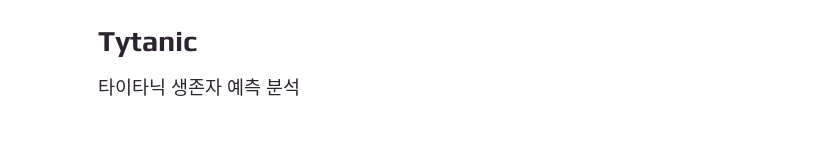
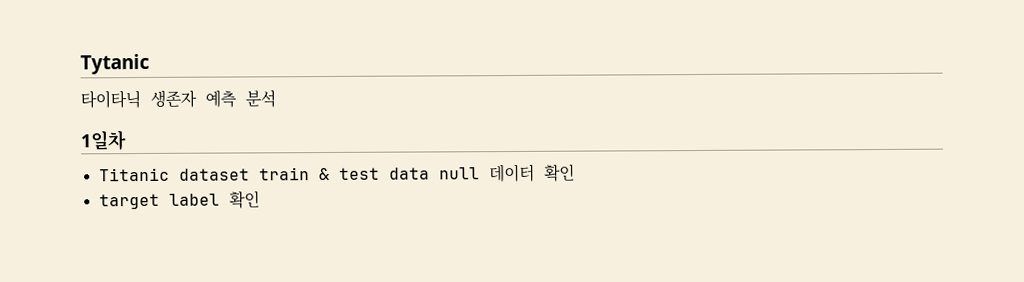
+ 1일차
+ Titanic dataset train & test data null 데이터 확인
+ target label 확인

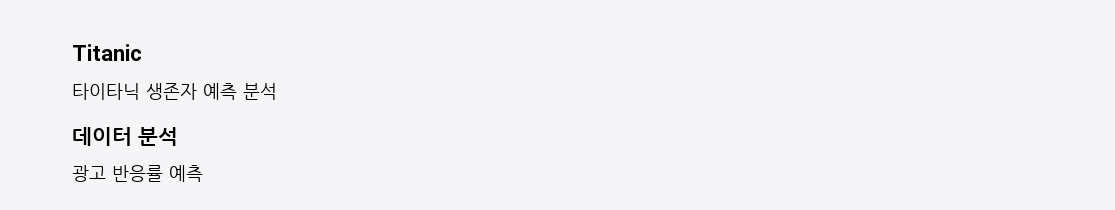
- Tytanic
+ Titanic
- 1일차
- Titanic dataset train & test data null 데이터 확인
- target label 확인
+ 데이터 분석
+ 광고 반응률 예측

